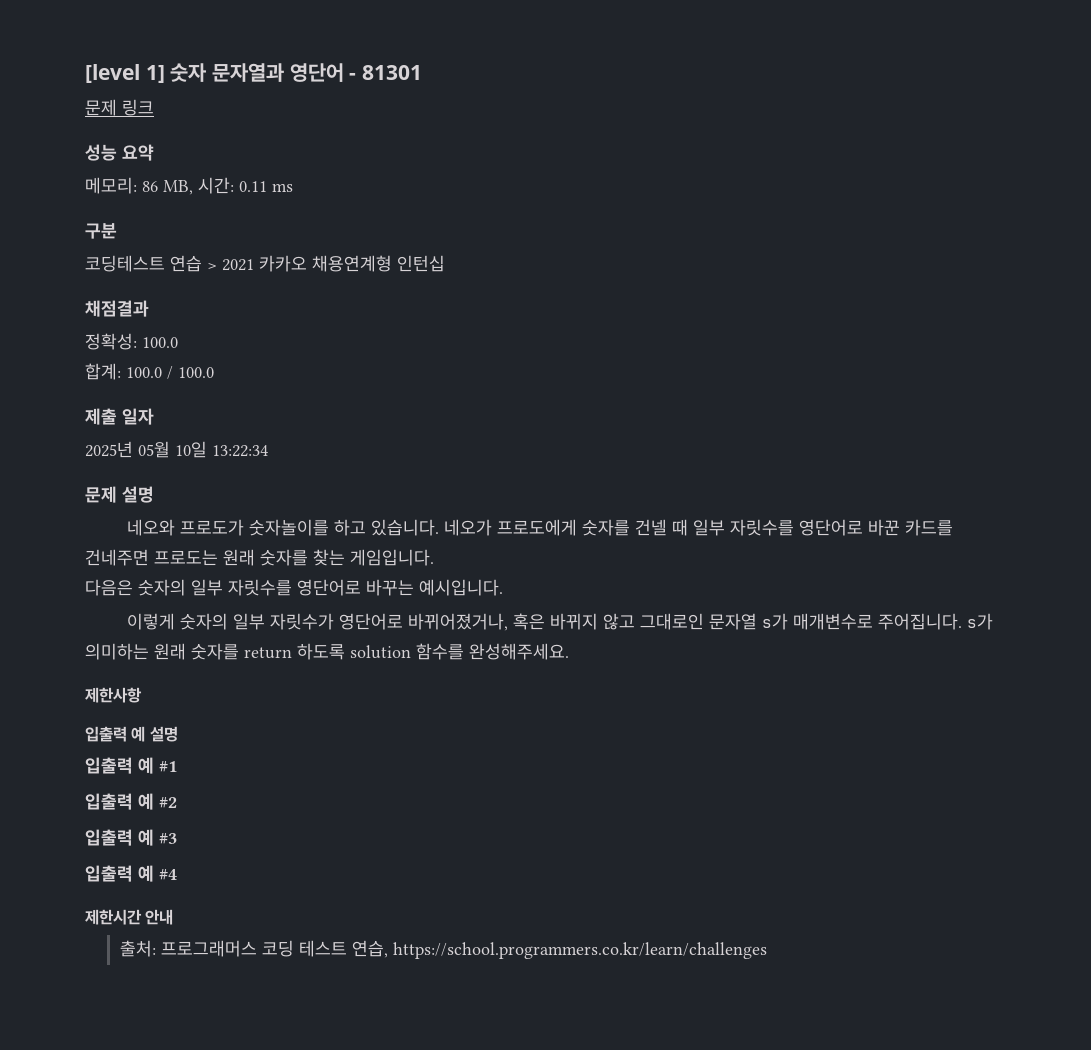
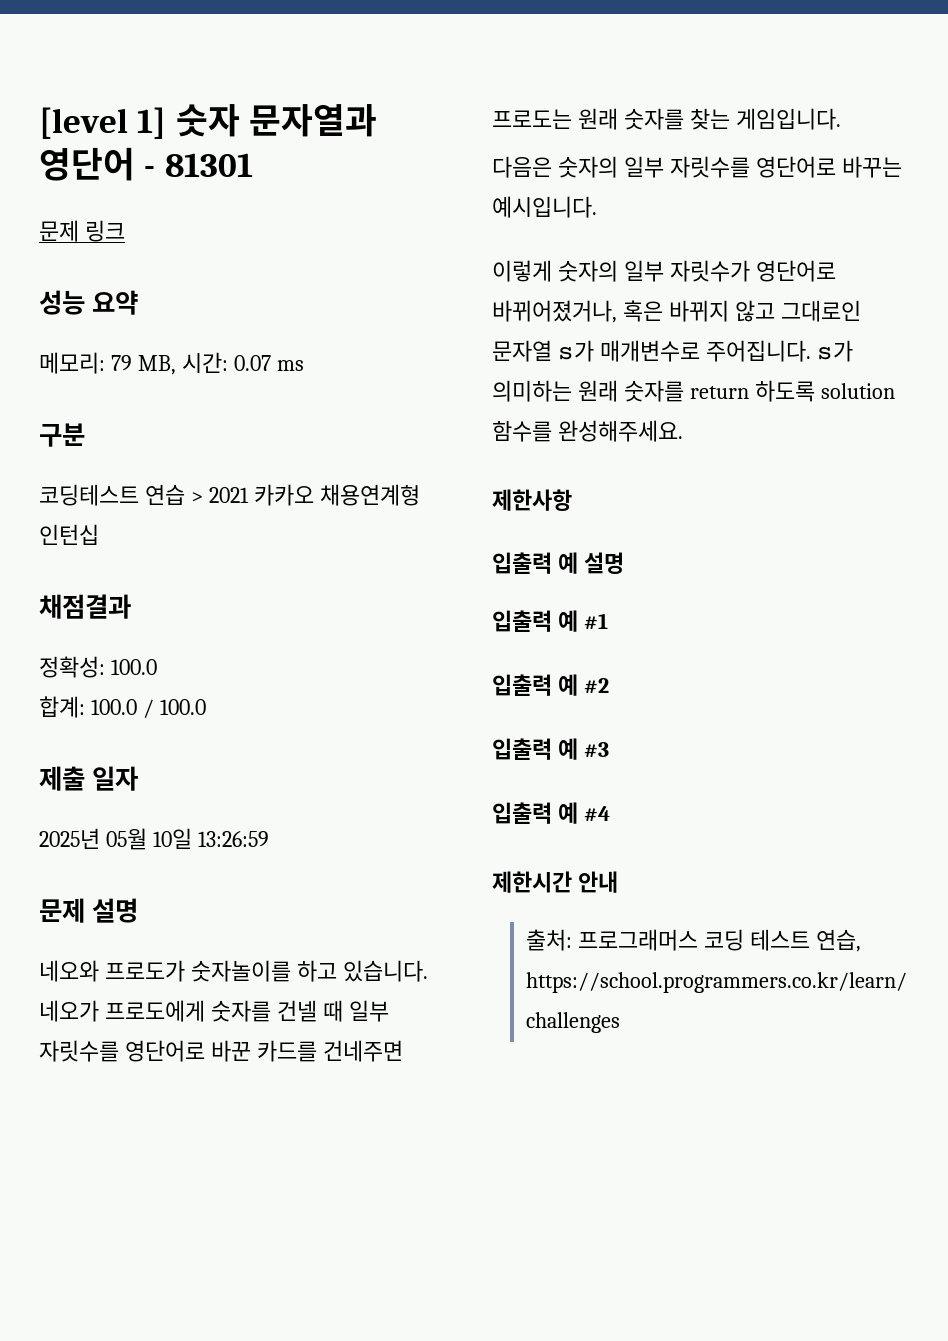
- 메모리: 86 MB, 시간: 0.11 ms
+ 메모리: 79 MB, 시간: 0.07 ms
- 2025년 05월 10일 13:22:34
+ 2025년 05월 10일 13:26:59

